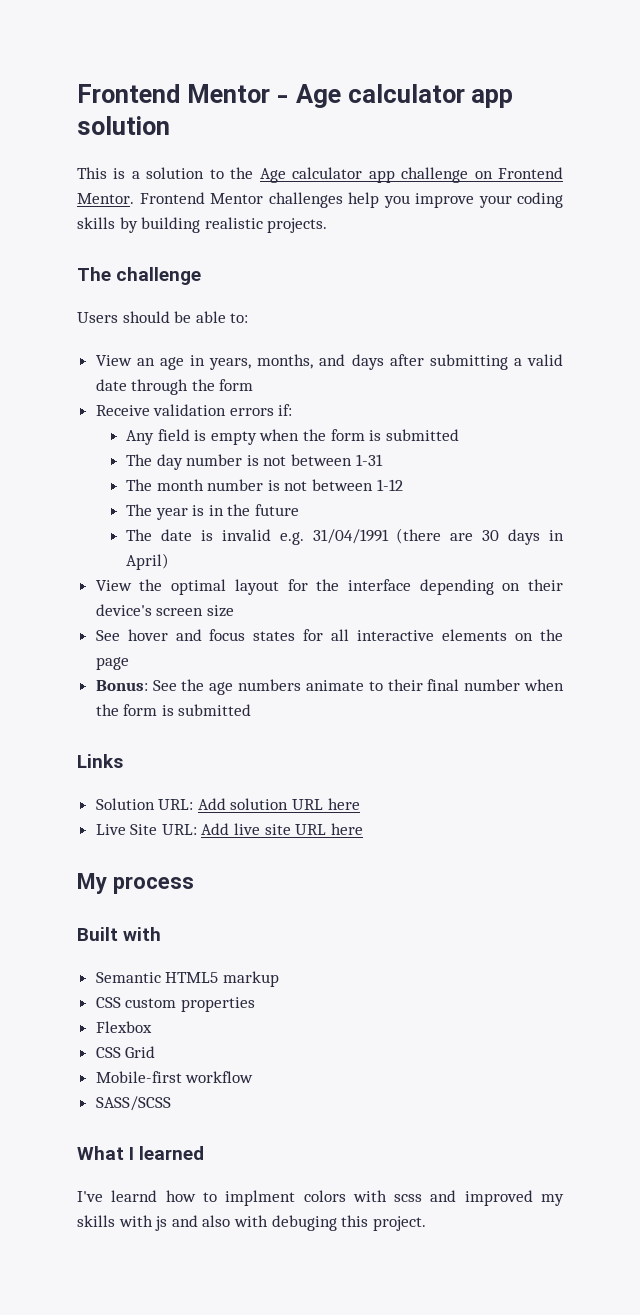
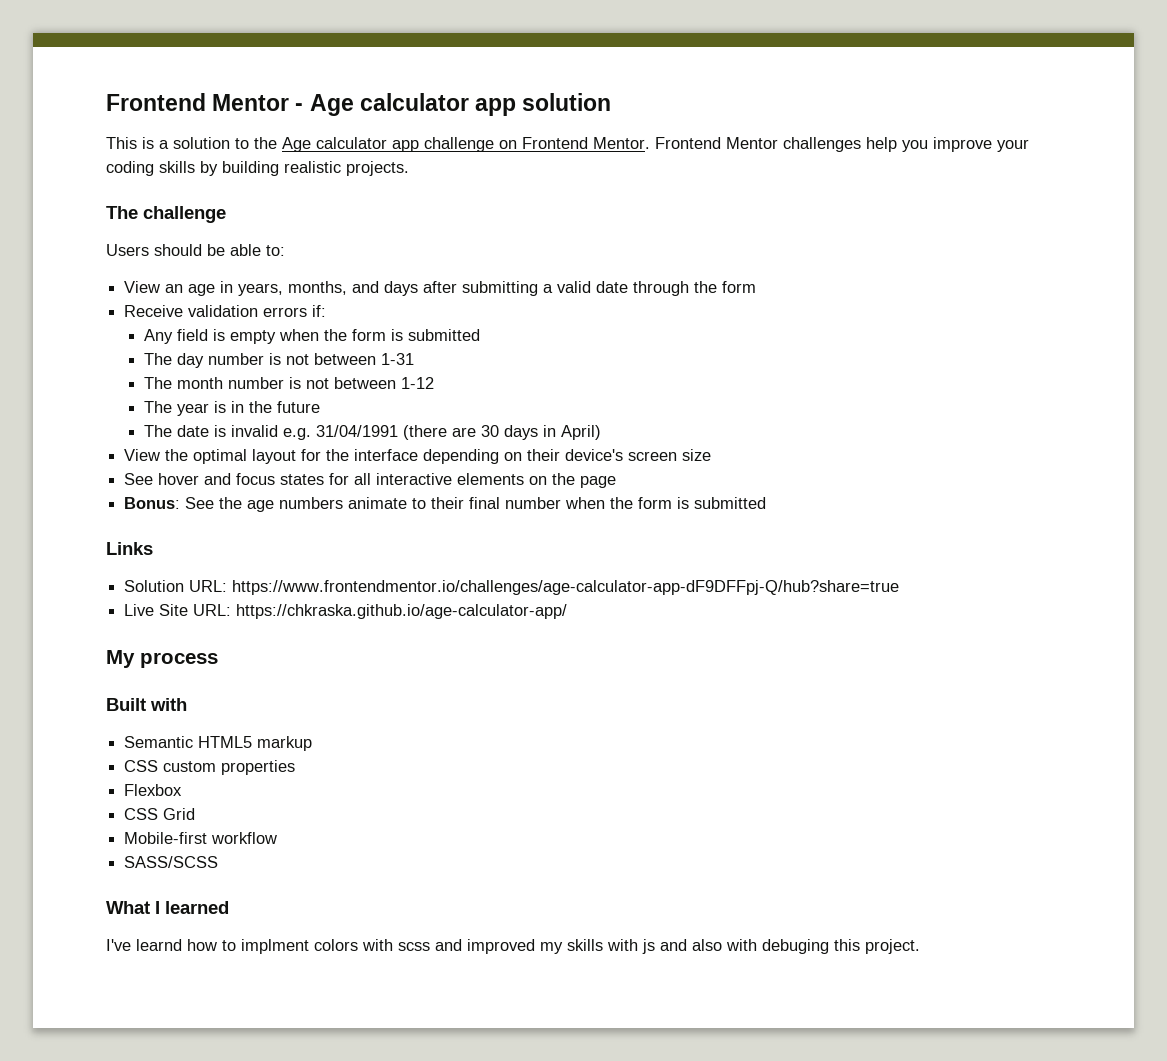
- Solution URL: Add solution URL here
+ Solution URL: https://www.frontendmentor.io/challenges/age-calculator-app-dF9DFFpj-Q/hub?share=true
- Live Site URL: Add live site URL here
+ Live Site URL: https://chkraska.github.io/age-calculator-app/

